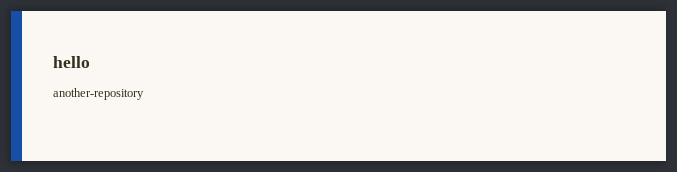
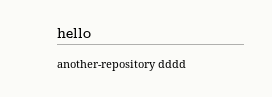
- another-repository
+ another-repository dddd

